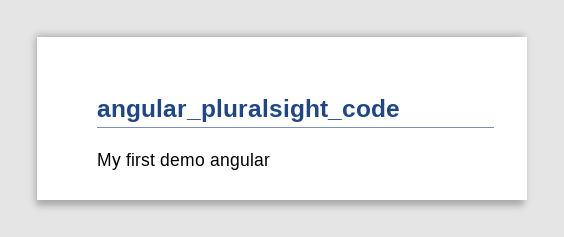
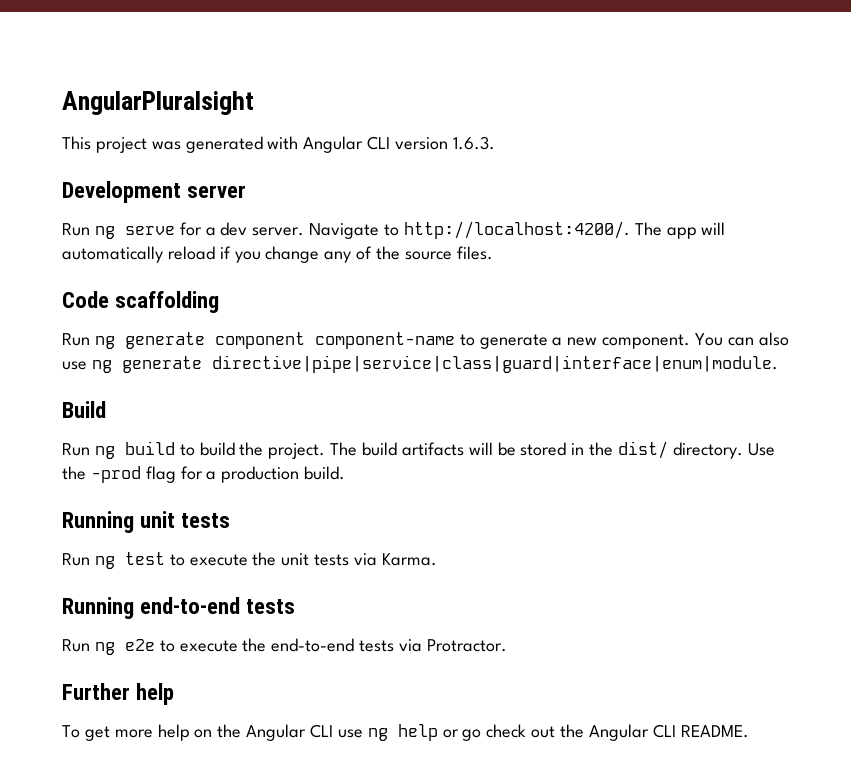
- angular_pluralsight_code
- My first demo angular
+ AngularPluralsight
+ This project was generated with Angular CLI version 1.6.3.
+ Development server
+ Run ng serve for a dev server. Navigate to http://localhost:4200/. The app will automatically reload if you change any of the source files.
+ Code scaffolding
+ Run ng generate component component-name to generate a new component. You can also use ng generate directive|pipe|service|class|guard|interface|enum|module.
+ Build
+ Run ng build to build the project. The build artifacts will be stored in the dist/ directory. Use the -prod flag for a production build.
+ Running unit tests
+ Run ng test to execute the unit tests via Karma.
+ Running end-to-end tests
+ Run ng e2e to execute the end-to-end tests via Protractor.
+ Further help
+ To get more help on the Angular CLI use ng help or go check out the Angular CLI README.

